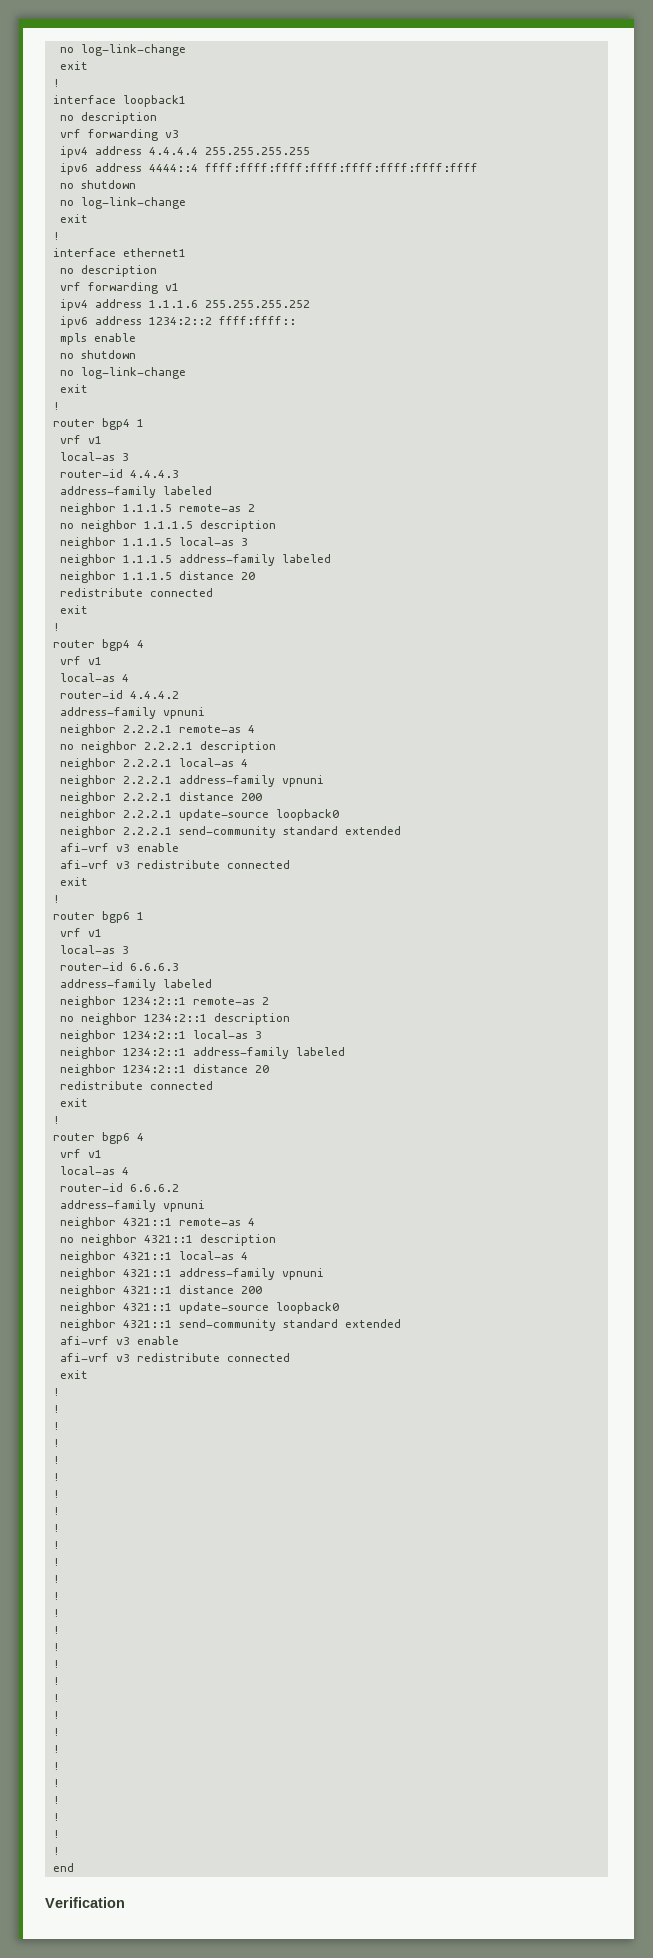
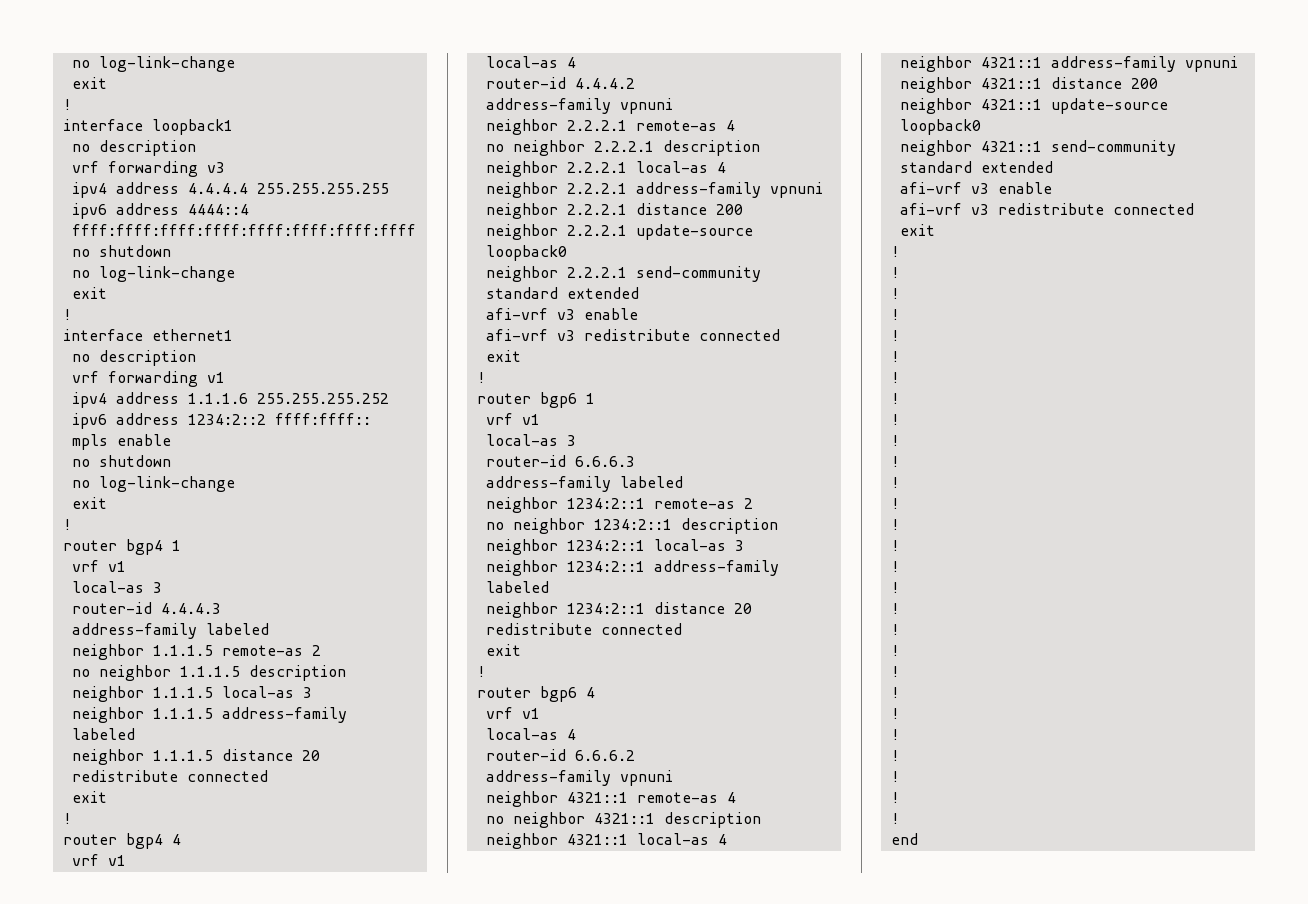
- Verification

